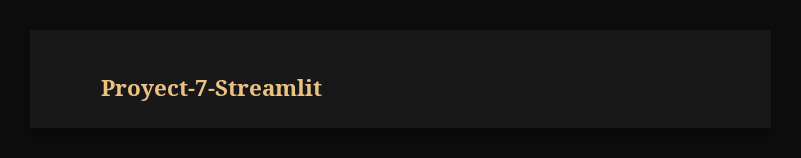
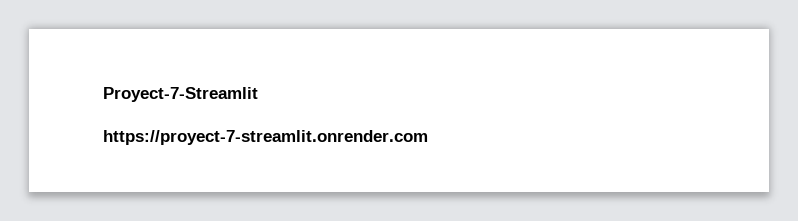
+ https://proyect-7-streamlit.onrender.com

